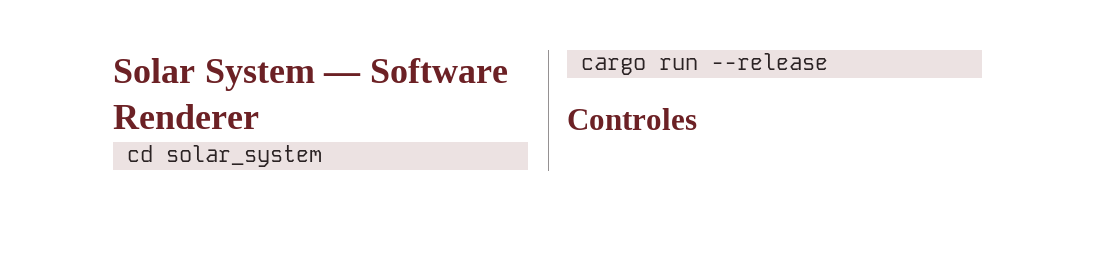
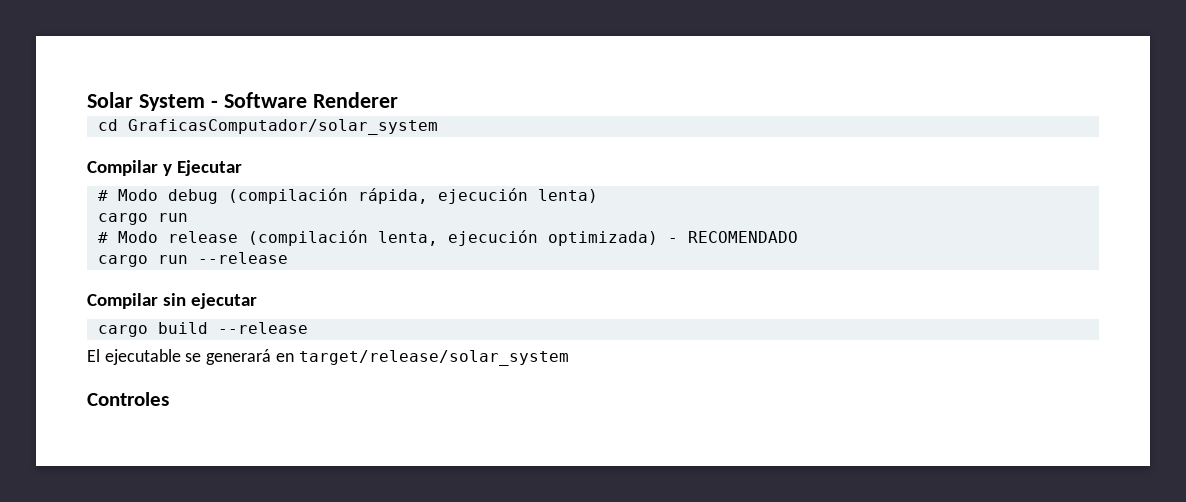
- Solar System — Software Renderer
+ Solar System - Software Renderer
- cd solar_system
+ cd GraficasComputador/solar_system
+ Compilar y Ejecutar
+ # Modo debug (compilación rápida, ejecución lenta)
+ cargo run
+ # Modo release (compilación lenta, ejecución optimizada) - RECOMENDADO
  cargo run --release
+ Compilar sin ejecutar
+ cargo build --release
+ El ejecutable se generará en target/release/solar_system

